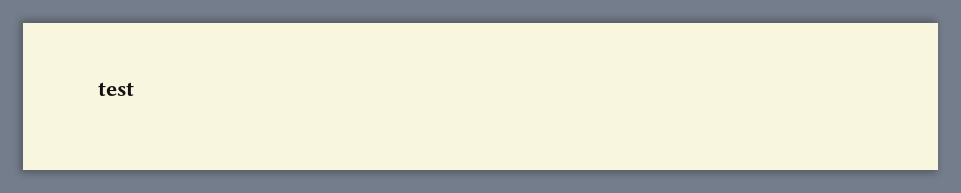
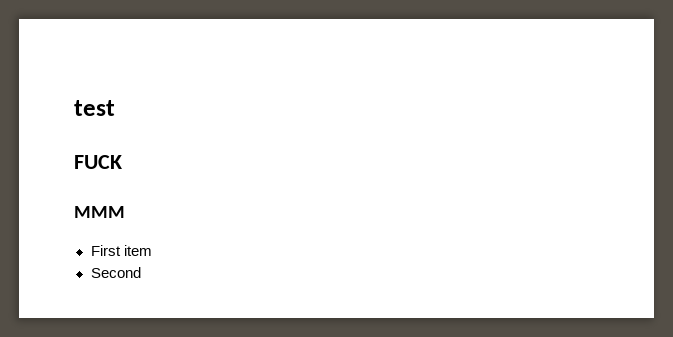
+ FUCK
+ MMM
+ First item
+ Second

